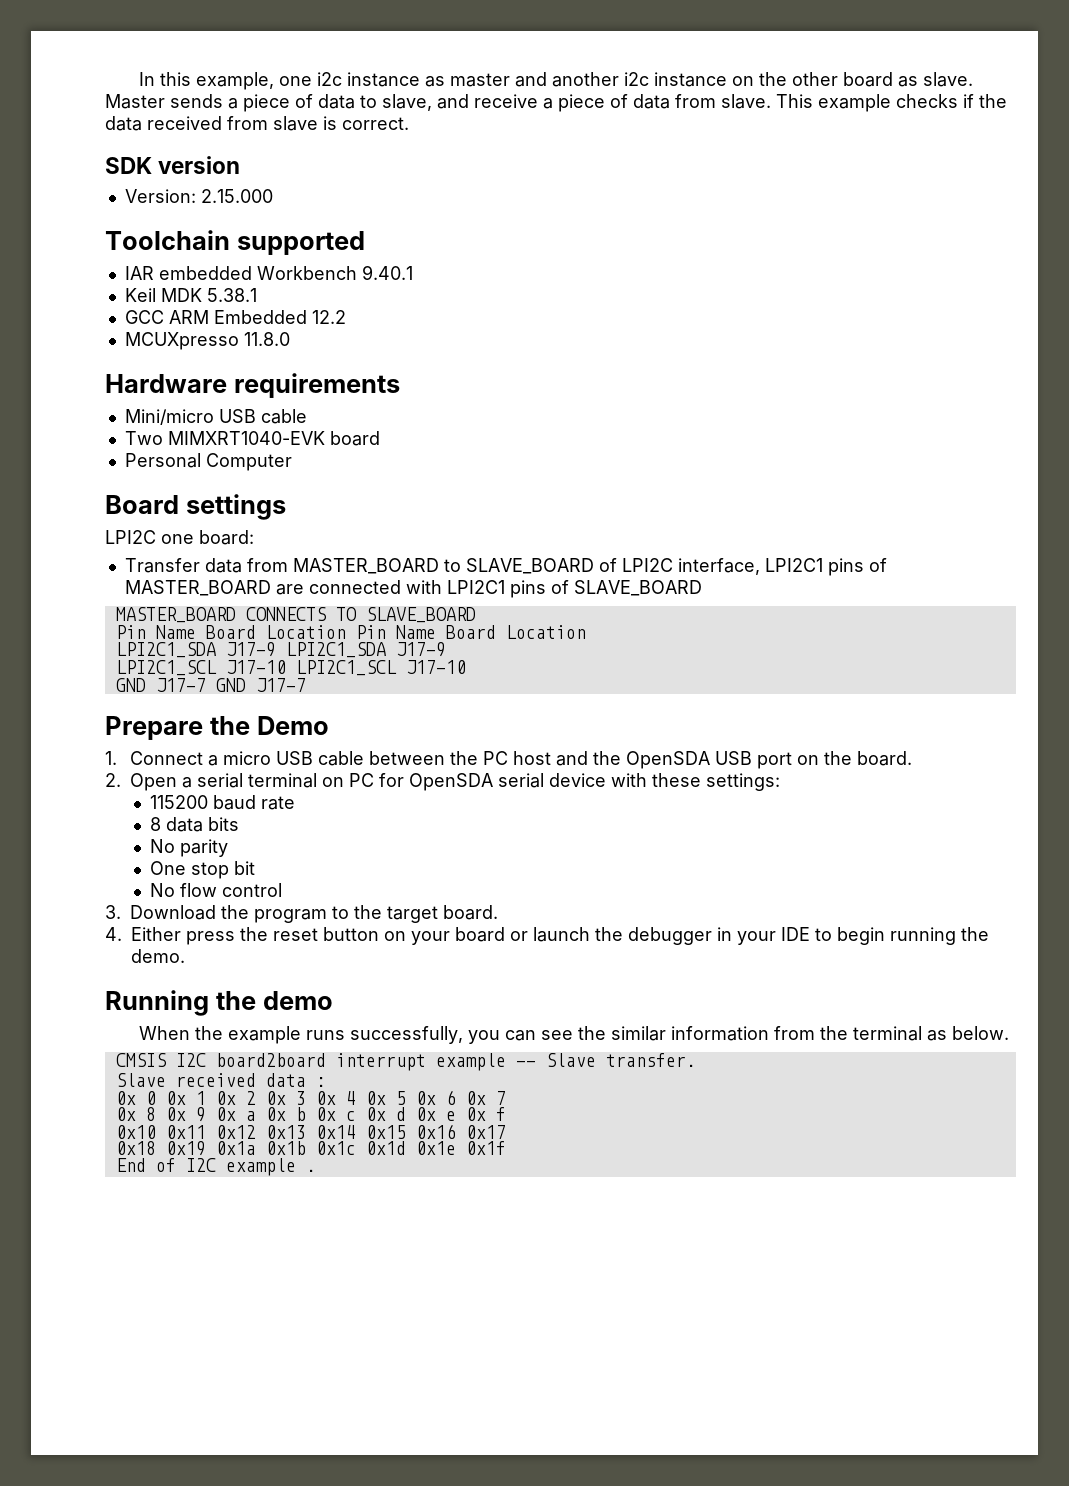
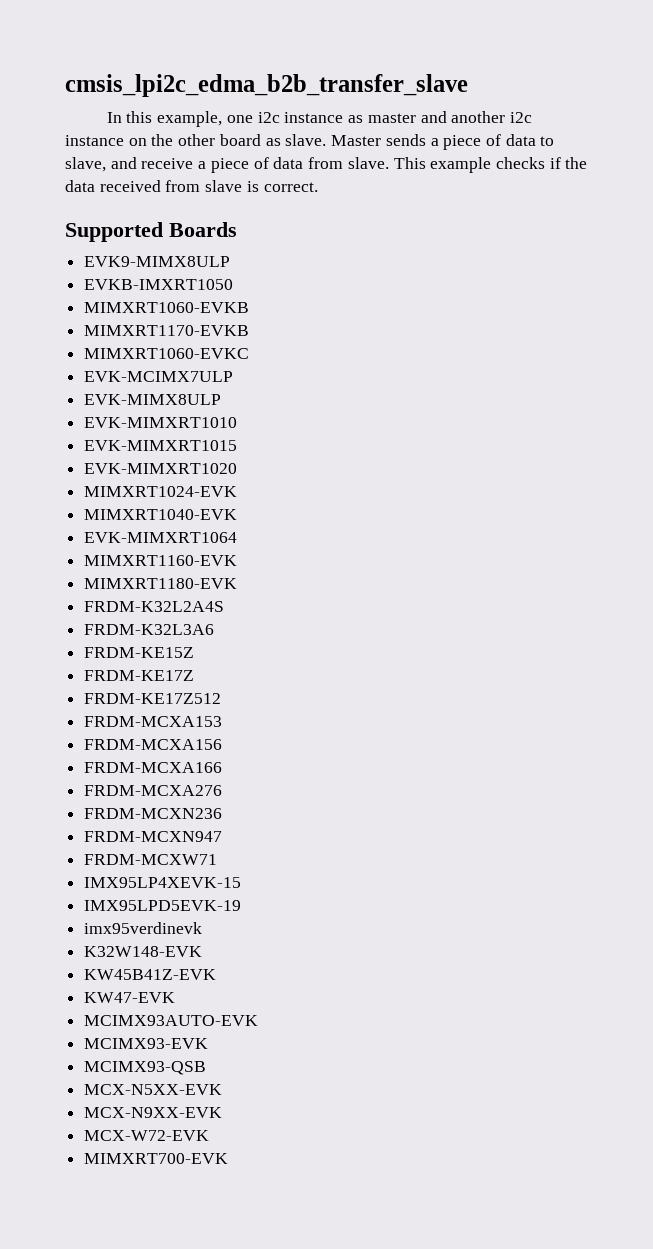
+ cmsis_lpi2c_edma_b2b_transfer_slave
- SDK version
- Version: 2.15.000
- Toolchain supported
- IAR embedded Workbench 9.40.1
- Keil MDK 5.38.1
- GCC ARM Embedded 12.2
- MCUXpresso 11.8.0
- Hardware requirements
- Mini/micro USB cable
- Two MIMXRT1040-EVK board
- Personal Computer
- Board settings
- LPI2C one board:
- Transfer data from MASTER_BOARD to SLAVE_BOARD of LPI2C interface, LPI2C1 pins of MASTER_BOARD are connected with LPI2C1 pins of SLAVE_BOARD
- MASTER_BOARD CONNECTS TO SLAVE_BOARD
- Pin Name Board Location Pin Name Board Location
- LPI2C1_SDA J17-9 LPI2C1_SDA J17-9
- LPI2C1_SCL J17-10 LPI2C1_SCL J17-10
- GND J17-7 GND J17-7
- Prepare the Demo
- 1. Connect a micro USB cable between the PC host and the OpenSDA USB port on the board.
- 2. Open a serial terminal on PC for OpenSDA serial device with these settings:
- 115200 baud rate
- 8 data bits
- No parity
- One stop bit
- No flow control
- 3. Download the program to the target board.
- 4. Either press the reset button on your board or launch the debugger in your IDE to begin running the demo.
- Running the demo
- When the example runs successfully, you can see the similar information from the terminal as below.
- CMSIS I2C board2board interrupt example -- Slave transfer.
- Slave received data :
- 0x 0 0x 1 0x 2 0x 3 0x 4 0x 5 0x 6 0x 7
- 0x 8 0x 9 0x a 0x b 0x c 0x d 0x e 0x f
- 0x10 0x11 0x12 0x13 0x14 0x15 0x16 0x17
- 0x18 0x19 0x1a 0x1b 0x1c 0x1d 0x1e 0x1f
- End of I2C example .
+ Supported Boards
+ EVK9-MIMX8ULP
+ EVKB-IMXRT1050
+ MIMXRT1060-EVKB
+ MIMXRT1170-EVKB
+ MIMXRT1060-EVKC
+ EVK-MCIMX7ULP
+ EVK-MIMX8ULP
+ EVK-MIMXRT1010
+ EVK-MIMXRT1015
+ EVK-MIMXRT1020
+ MIMXRT1024-EVK
+ MIMXRT1040-EVK
+ EVK-MIMXRT1064
+ MIMXRT1160-EVK
+ MIMXRT1180-EVK
+ FRDM-K32L2A4S
+ FRDM-K32L3A6
+ FRDM-KE15Z
+ FRDM-KE17Z
+ FRDM-KE17Z512
+ FRDM-MCXA153
+ FRDM-MCXA156
+ FRDM-MCXA166
+ FRDM-MCXA276
+ FRDM-MCXN236
+ FRDM-MCXN947
+ FRDM-MCXW71
+ IMX95LP4XEVK-15
+ IMX95LPD5EVK-19
+ imx95verdinevk
+ K32W148-EVK
+ KW45B41Z-EVK
+ KW47-EVK
+ MCIMX93AUTO-EVK
+ MCIMX93-EVK
+ MCIMX93-QSB
+ MCX-N5XX-EVK
+ MCX-N9XX-EVK
+ MCX-W72-EVK
+ MIMXRT700-EVK

